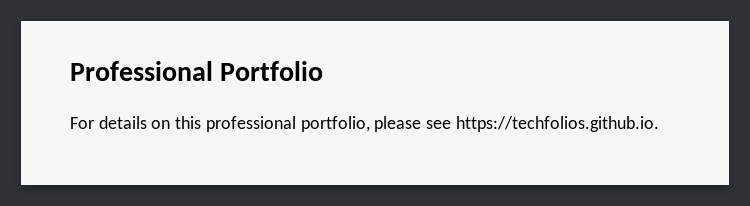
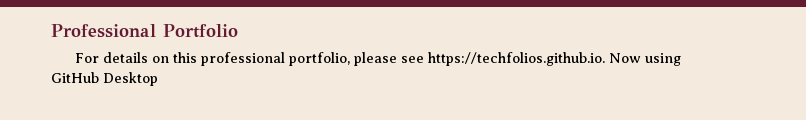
- For details on this professional portfolio, please see https://techfolios.github.io.
+ For details on this professional portfolio, please see https://techfolios.github.io. Now using GitHub Desktop

